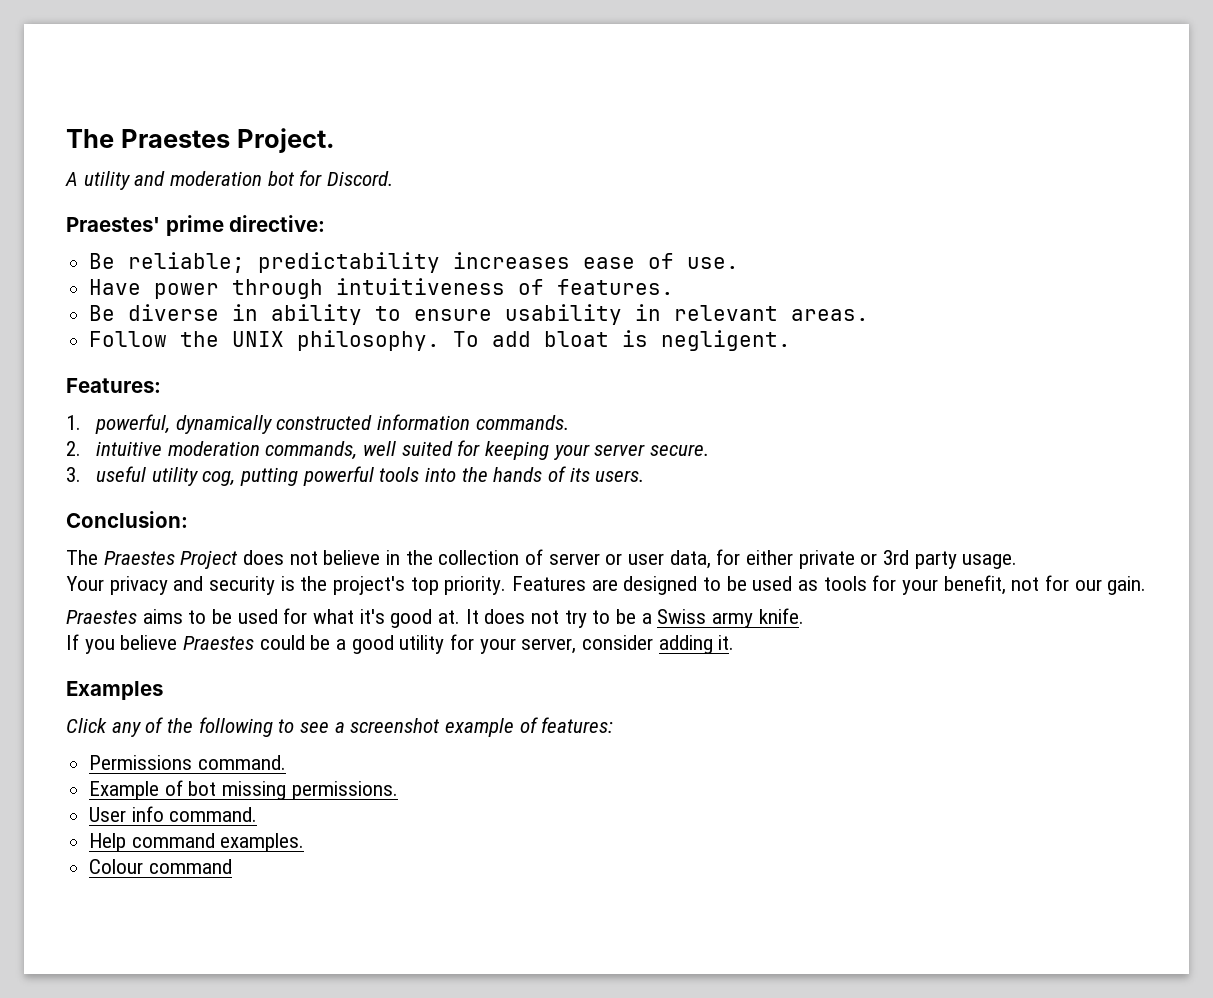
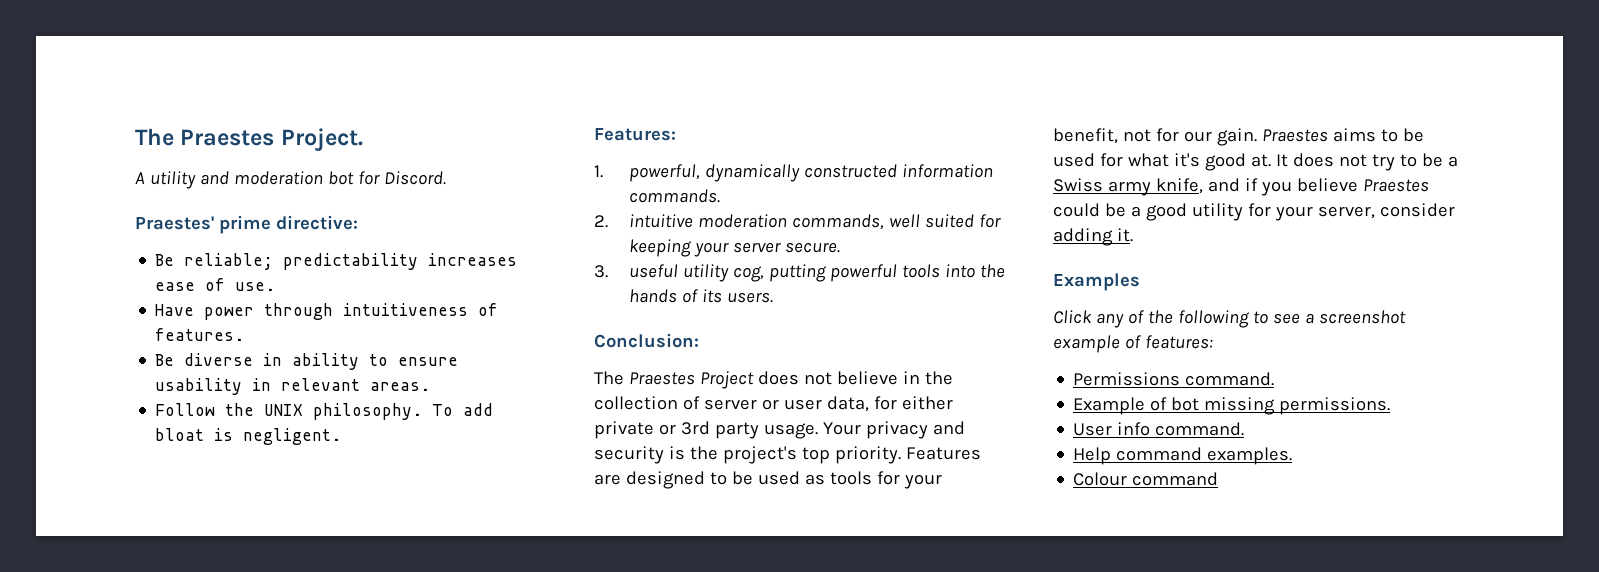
- The Praestes Project does not believe in the collection of server or user data, for either private or 3rd party usage.
- Your privacy and security is the project's top priority.
+ The Praestes Project does not believe in the collection of server or user data, for either private or 3rd party usage. Your privacy and security is the project's top priority.
- Features are designed to be used as tools for your benefit, not for our gain.
- Praestes aims to be used for what it's good at.
+ Features are designed to be used as tools for your benefit, not for our gain. Praestes aims to be used for what it's good at.
- It does not try to be a Swiss army knife.
- If you believe Praestes could be a good utility for your server, consider adding it.
+ It does not try to be a Swiss army knife, and if you believe Praestes could be a good utility for your server, consider adding it.

